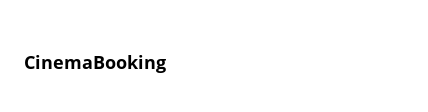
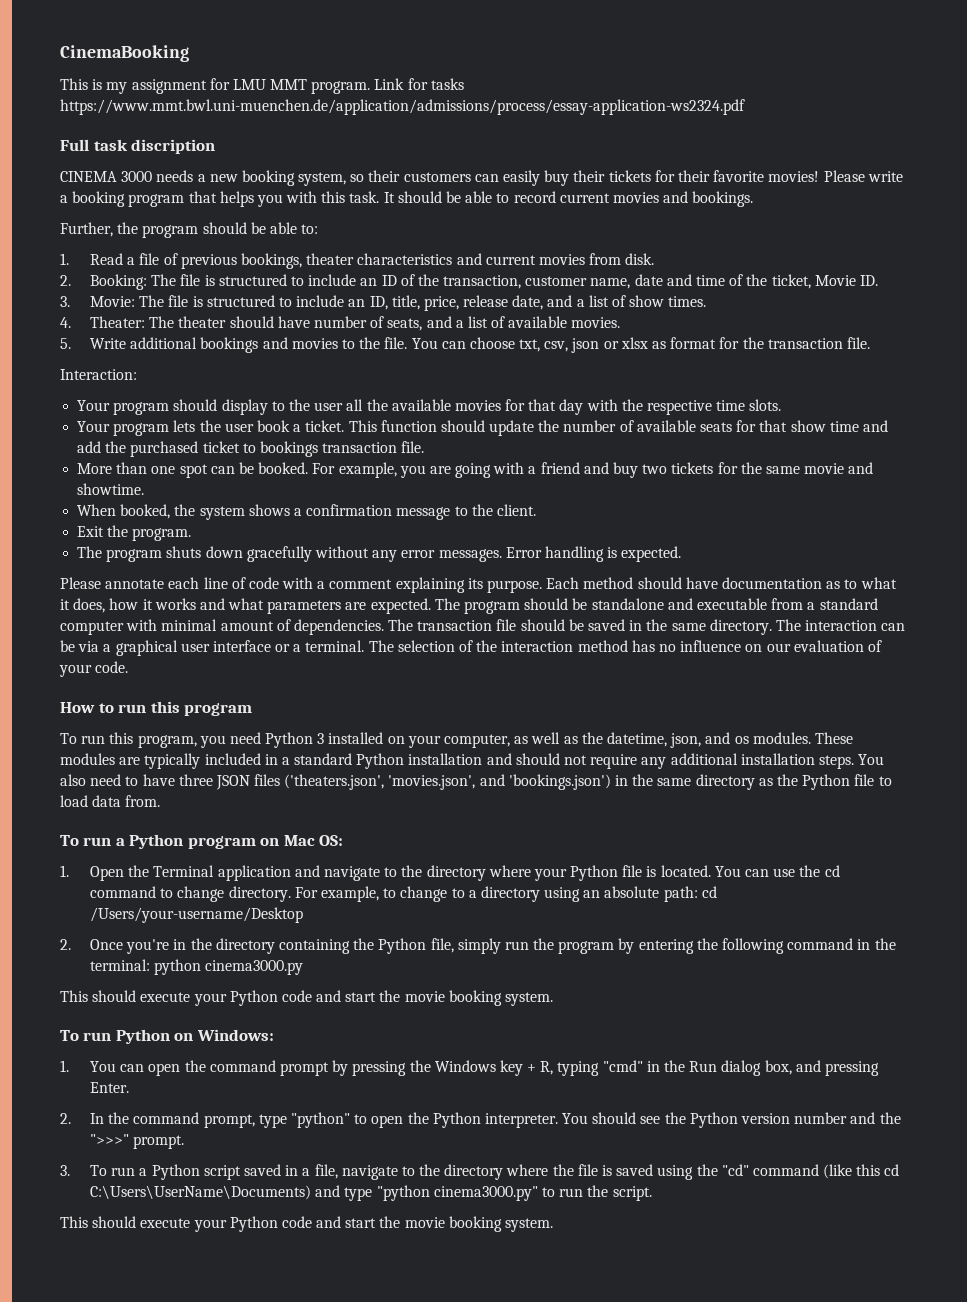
+ This is my assignment for LMU MMT program. Link for tasks https://www.mmt.bwl.uni-muenchen.de/application/admissions/process/essay-application-ws2324.pdf
+ Full task discription
+ CINEMA 3000 needs a new booking system, so their customers can easily buy their tickets for their favorite movies! Please write a booking program that helps you with this task. It should be able to record current movies and bookings.
+ Further, the program should be able to:
+ 1. Read a file of previous bookings, theater characteristics and current movies from disk.
+ 2. Booking: The file is structured to include an ID of the transaction, customer name, date and time of the ticket, Movie ID.
+ 3. Movie: The file is structured to include an ID, title, price, release date, and a list of show times.
+ 4. Theater: The theater should have number of seats, and a list of available movies.
+ 5. Write additional bookings and movies to the file. You can choose txt, csv, json or xlsx as format for the transaction file.
+ Interaction:
+ Your program should display to the user all the available movies for that day with the respective time slots.
+ Your program lets the user book a ticket. This function should update the number of available seats for that show time and add the purchased ticket to bookings transaction file.
+ More than one spot can be booked. For example, you are going with a friend and buy two tickets for the same movie and showtime.
+ When booked, the system shows a confirmation message to the client.
+ Exit the program.
+ The program shuts down gracefully without any error messages. Error handling is expected.
+ Please annotate each line of code with a comment explaining its purpose. Each method should have documentation as to what it does, how it works and what parameters are expected. The program should be standalone and executable from a standard computer with minimal amount of dependencies. The transaction file should be saved in the same directory. The interaction can be via a graphical user interface or a terminal. The selection of the interaction method has no influence on our evaluation of your code.
+ How to run this program
+ To run this program, you need Python 3 installed on your computer, as well as the datetime, json, and os modules. These modules are typically included in a standard Python installation and should not require any additional installation steps. You also need to have three JSON files ('theaters.json', 'movies.json', and 'bookings.json') in the same directory as the Python file to load data from.
+ To run a Python program on Mac OS:
+ 1. Open the Terminal application and navigate to the directory where your Python file is located. You can use the cd command to change directory. For example, to change to a directory using an absolute path: cd /Users/your-username/Desktop
+ 2. Once you're in the directory containing the Python file, simply run the program by entering the following command in the terminal: python cinema3000.py
+ This should execute your Python code and start the movie booking system.
+ To run Python on Windows:
+ 1. You can open the command prompt by pressing the Windows key + R, typing "cmd" in the Run dialog box, and pressing Enter.
+ 2. In the command prompt, type "python" to open the Python interpreter. You should see the Python version number and the ">>>" prompt.
+ 3. To run a Python script saved in a file, navigate to the directory where the file is saved using the "cd" command (like this cd C:\Users\UserName\Documents) and type "python cinema3000.py" to run the script.
+ This should execute your Python code and start the movie booking system.

